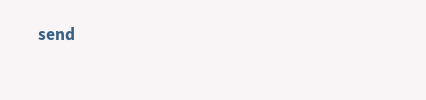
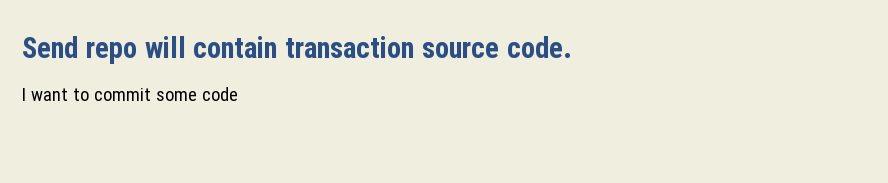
- send
+ Send repo will contain transaction source code.
+ I want to commit some code

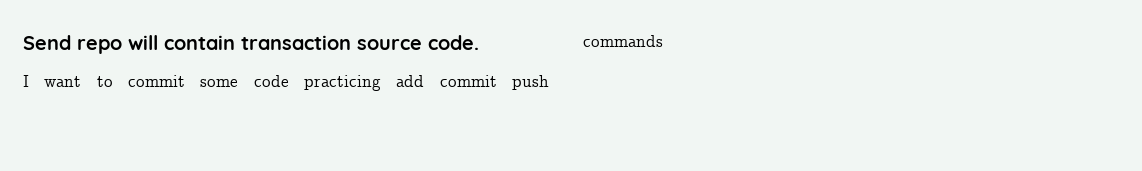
- I want to commit some code
+ I want to commit some code practicing add commit push commands

